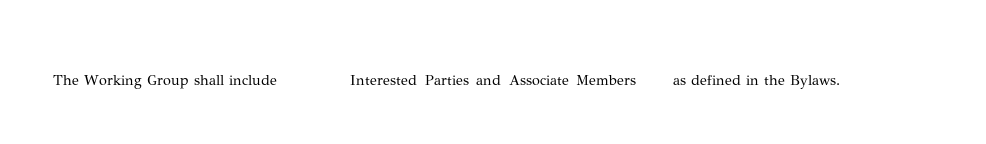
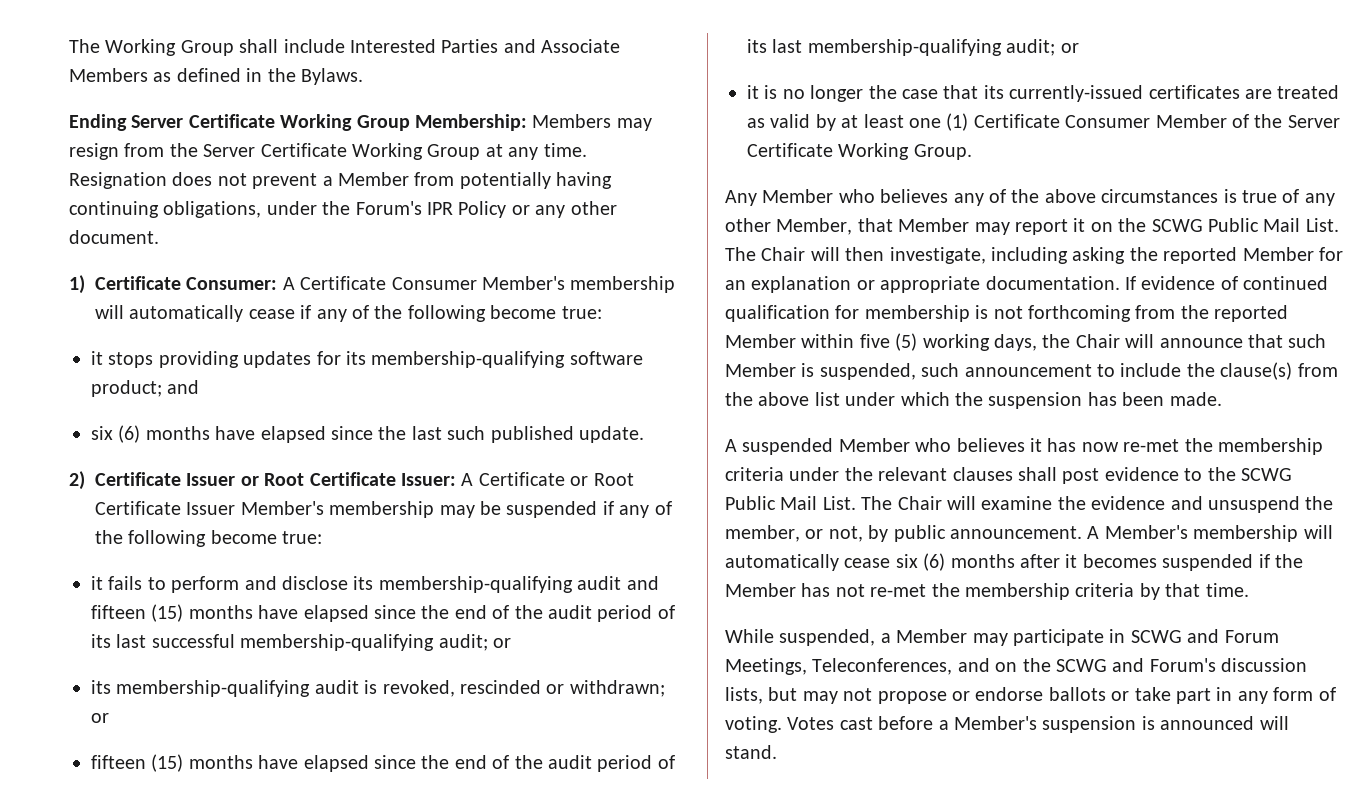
+ Ending Server Certificate Working Group Membership: Members may resign from the Server Certificate Working Group at any time. Resignation does not prevent a Member from potentially having continuing obligations, under the Forum's IPR Policy or any other document.
+ 1) Certificate Consumer: A Certificate Consumer Member's membership will automatically cease if any of the following become true:
+ it stops providing updates for its membership-qualifying software product; and
+ six (6) months have elapsed since the last such published update.
+ 2) Certificate Issuer or Root Certificate Issuer: A Certificate or Root Certificate Issuer Member's membership may be suspended if any of the following become true:
+ it fails to perform and disclose its membership-qualifying audit and fifteen (15) months have elapsed since the end of the audit period of its last successful membership-qualifying audit; or
+ its membership-qualifying audit is revoked, rescinded or withdrawn; or
+ fifteen (15) months have elapsed since the end of the audit period of its last membership-qualifying audit; or
+ it is no longer the case that its currently-issued certificates are treated as valid by at least one (1) Certificate Consumer Member of the Server Certificate Working Group.
+ Any Member who believes any of the above circumstances is true of any other Member, that Member may report it on the SCWG Public Mail List. The Chair will then investigate, including asking the reported Member for an explanation or appropriate documentation. If evidence of continued qualification for membership is not forthcoming from the reported Member within five (5) working days, the Chair will announce that such Member is suspended, such announcement to include the clause(s) from the above list under which the suspension has been made.
+ A suspended Member who believes it has now re-met the membership criteria under the relevant clauses shall post evidence to the SCWG Public Mail List. The Chair will examine the evidence and unsuspend the member, or not, by public announcement. A Member's membership will automatically cease six (6) months after it becomes suspended if the Member has not re-met the membership criteria by that time.
+ While suspended, a Member may participate in SCWG and Forum Meetings, Teleconferences, and on the SCWG and Forum's discussion lists, but may not propose or endorse ballots or take part in any form of voting. Votes cast before a Member's suspension is announced will stand.

